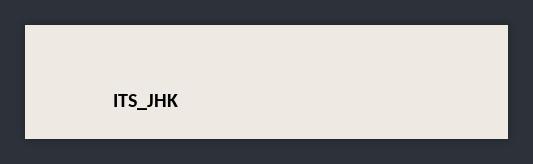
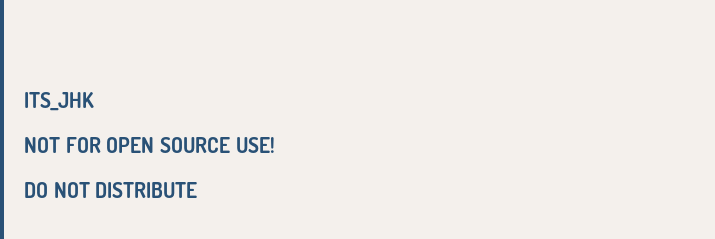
+ NOT FOR OPEN SOURCE USE!
+ DO NOT DISTRIBUTE

